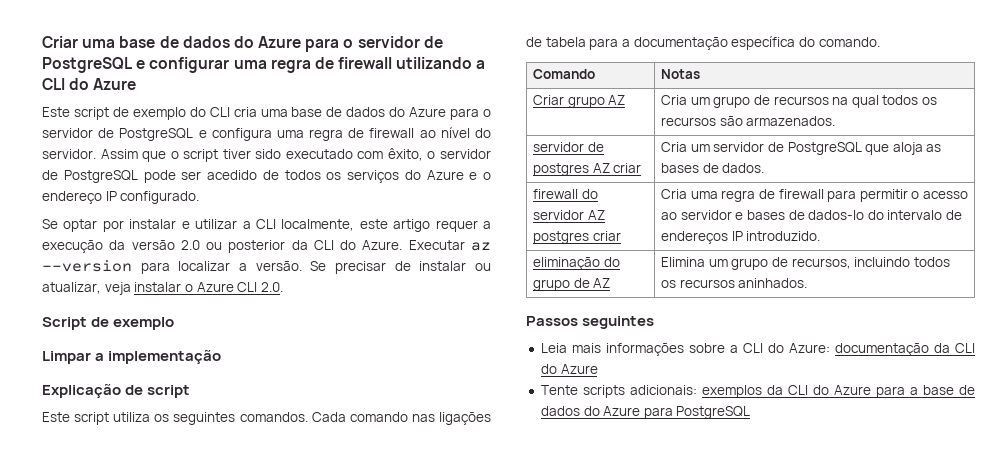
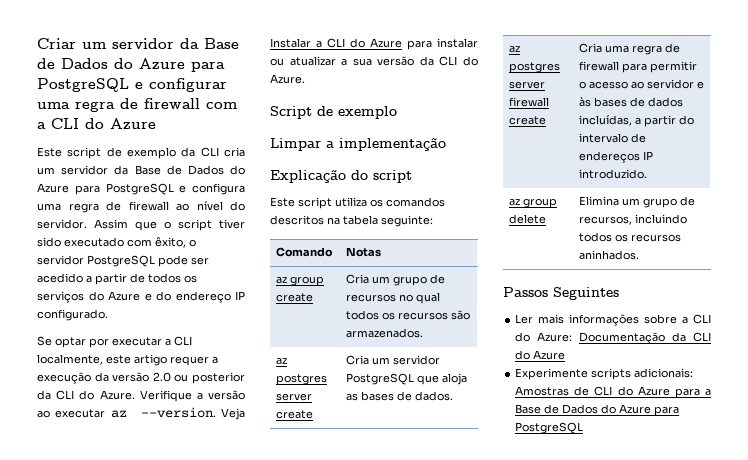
- Criar uma base de dados do Azure para o servidor de PostgreSQL e configurar uma regra de firewall utilizando a CLI do Azure
+ Criar um servidor da Base de Dados do Azure para PostgreSQL e configurar uma regra de firewall com a CLI do Azure
- Este script de exemplo do CLI cria uma base de dados do Azure para o servidor de PostgreSQL e configura uma regra de firewall ao nível do servidor.
+ Este script de exemplo da CLI cria um servidor da Base de Dados do Azure para PostgreSQL e configura uma regra de firewall ao nível do servidor.
- Assim que o script tiver sido executado com êxito, o servidor de PostgreSQL pode ser acedido de todos os serviços do Azure e o endereço IP configurado.
+ Assim que o script tiver sido executado com êxito, o servidor PostgreSQL pode ser acedido a partir de todos os serviços do Azure e do endereço IP configurado.
- Se optar por instalar e utilizar a CLI localmente, este artigo requer a execução da versão 2.0 ou posterior da CLI do Azure.
+ Se optar por executar a CLI localmente, este artigo requer a execução da versão 2.0 ou posterior da CLI do Azure.
- Executar az --version para localizar a versão. Se precisar de instalar ou atualizar, veja instalar o Azure CLI 2.0.
+ Verifique a versão ao executar az --version. Veja Instalar a CLI do Azure para instalar ou atualizar a sua versão da CLI do Azure.
- Explicação de script
+ Explicação do script
- Este script utiliza os seguintes comandos. Cada comando nas ligações de tabela para a documentação específica do comando.
+ Este script utiliza os comandos descritos na tabela seguinte:
- Criar grupo AZ | Cria um grupo de recursos na qual todos os recursos são armazenados.
+ az group create | Cria um grupo de recursos no qual todos os recursos são armazenados.
- servidor de postgres AZ criar | Cria um servidor de PostgreSQL que aloja as bases de dados.
+ az postgres server create | Cria um servidor PostgreSQL que aloja as bases de dados.
- firewall do servidor AZ postgres criar | Cria uma regra de firewall para permitir o acesso ao servidor e bases de dados-lo do intervalo de endereços IP introduzido.
+ az postgres server firewall create | Cria uma regra de firewall para permitir o acesso ao servidor e às bases de dados incluídas, a partir do intervalo de endereços IP introduzido.
- eliminação do grupo de AZ | Elimina um grupo de recursos, incluindo todos os recursos aninhados.
+ az group delete | Elimina um grupo de recursos, incluindo todos os recursos aninhados.
- Passos seguintes
- Leia mais informações sobre a CLI do Azure: documentação da CLI do Azure
+ Passos Seguintes
+ Ler mais informações sobre a CLI do Azure: Documentação da CLI do Azure
- Tente scripts adicionais: exemplos da CLI do Azure para a base de dados do Azure para PostgreSQL
+ Experimente scripts adicionais: Amostras de CLI do Azure para a Base de Dados do Azure para PostgreSQL

